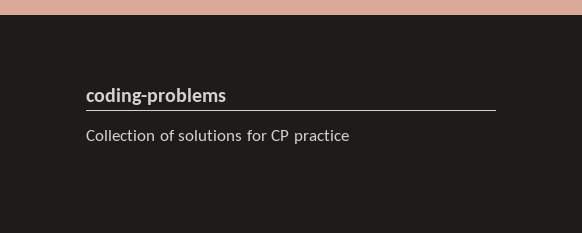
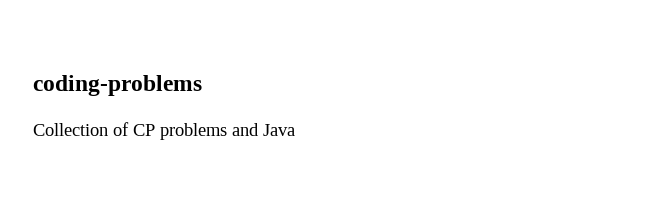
- Collection of solutions for CP practice
+ Collection of CP problems and Java

